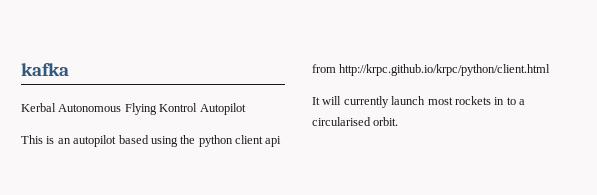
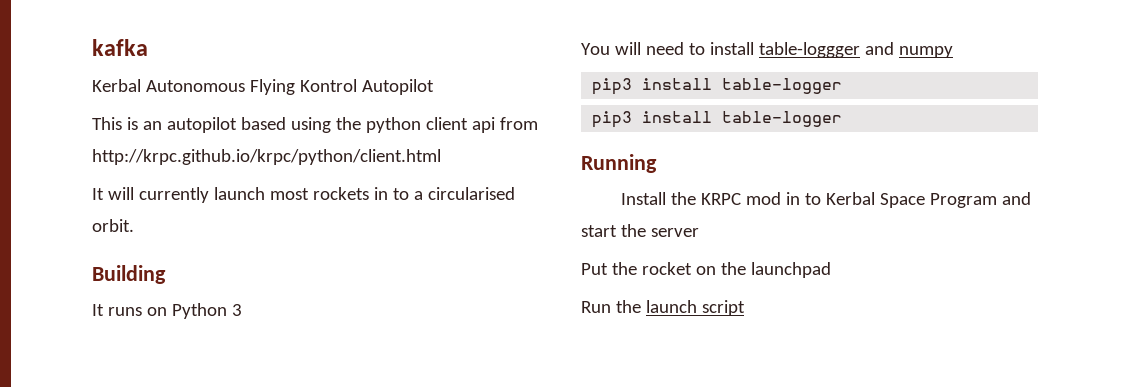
+ Building
+ It runs on Python 3
+ You will need to install table-loggger and numpy
+ pip3 install table-logger
+ pip3 install table-logger
+ Running
+ Install the KRPC mod in to Kerbal Space Program and start the server
+ Put the rocket on the launchpad
+ Run the launch script

